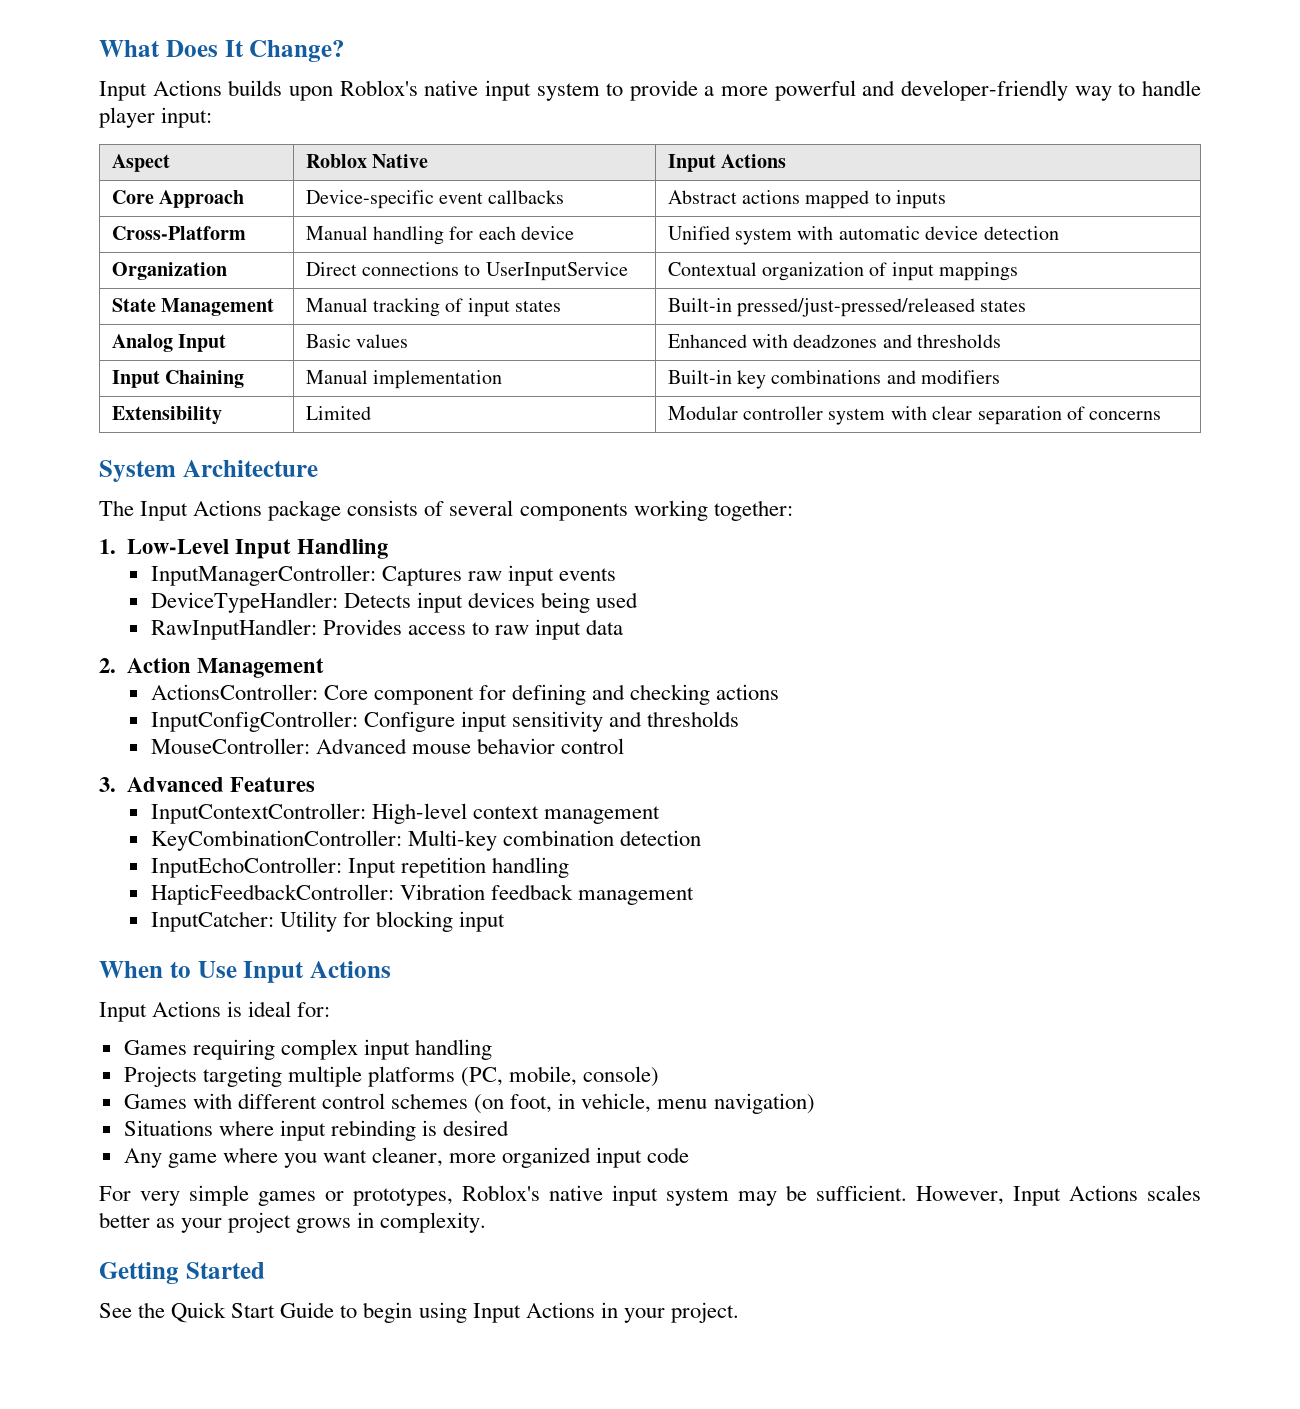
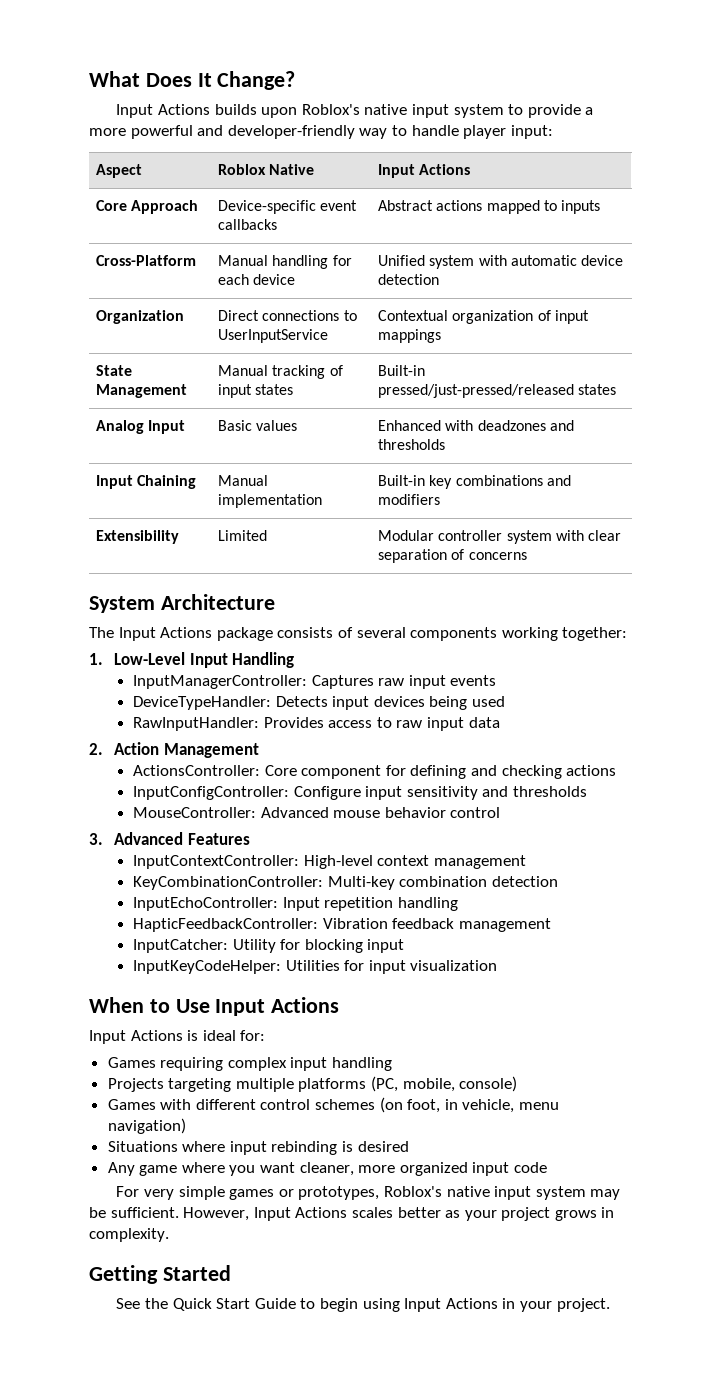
+ InputKeyCodeHelper: Utilities for input visualization

